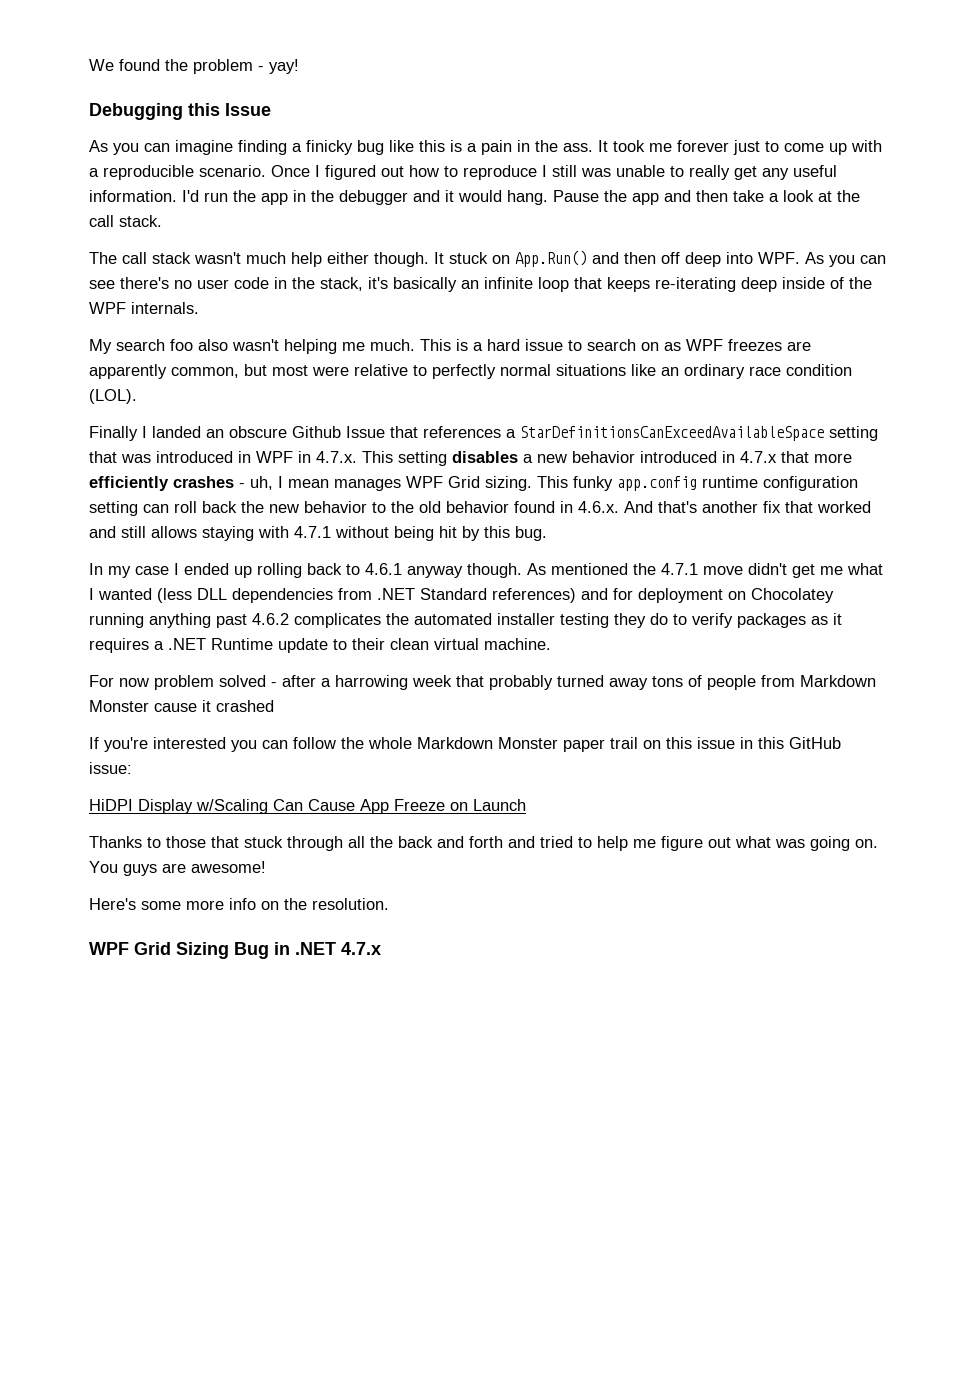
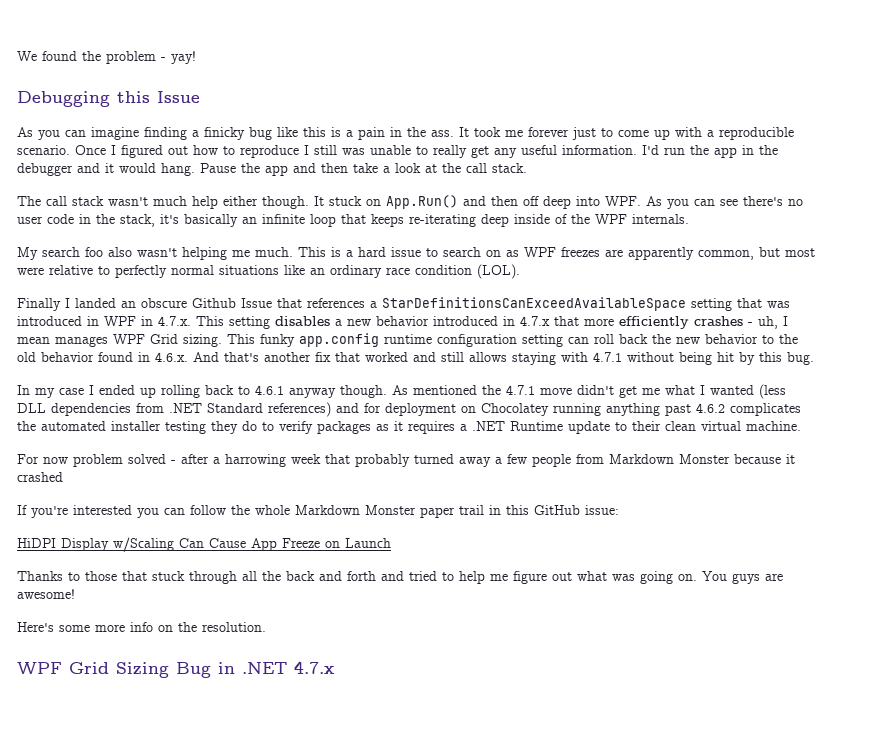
- For now problem solved - after a harrowing week that probably turned away tons of people from Markdown Monster cause it crashed
+ For now problem solved - after a harrowing week that probably turned away a few people from Markdown Monster because it crashed
- If you're interested you can follow the whole Markdown Monster paper trail on this issue in this GitHub issue:
+ If you're interested you can follow the whole Markdown Monster paper trail in this GitHub issue:

